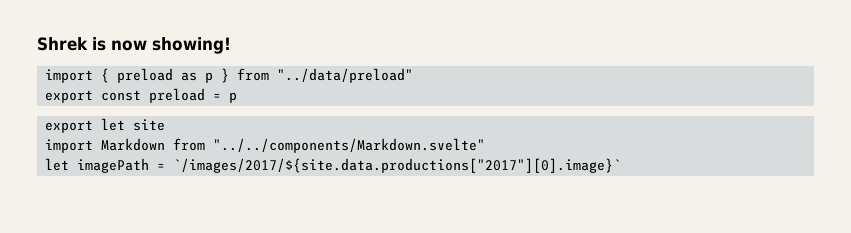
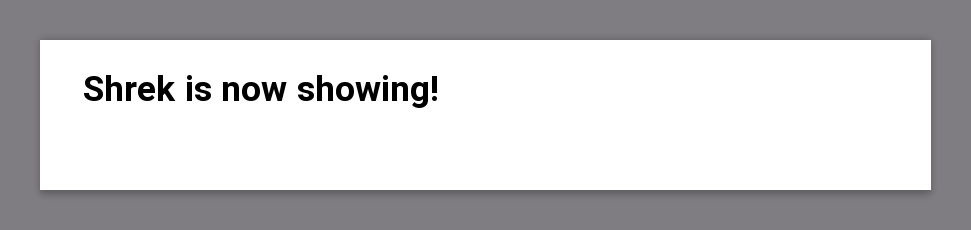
- import { preload as p } from "../data/preload"
- export const preload = p
- export let site
- import Markdown from "../../components/Markdown.svelte"
- let imagePath = `/images/2017/${site.data.productions["2017"][0].image}`

